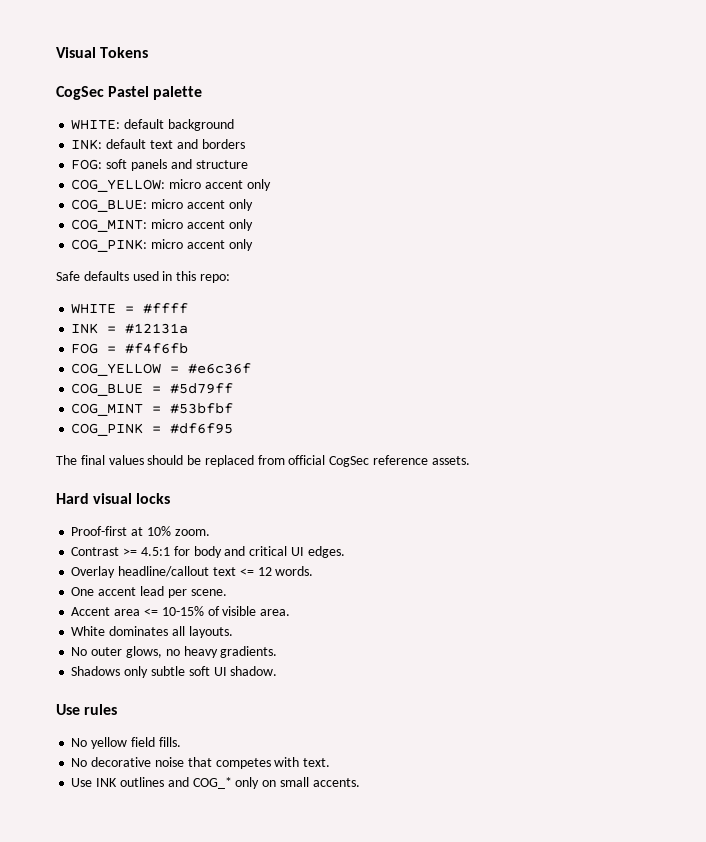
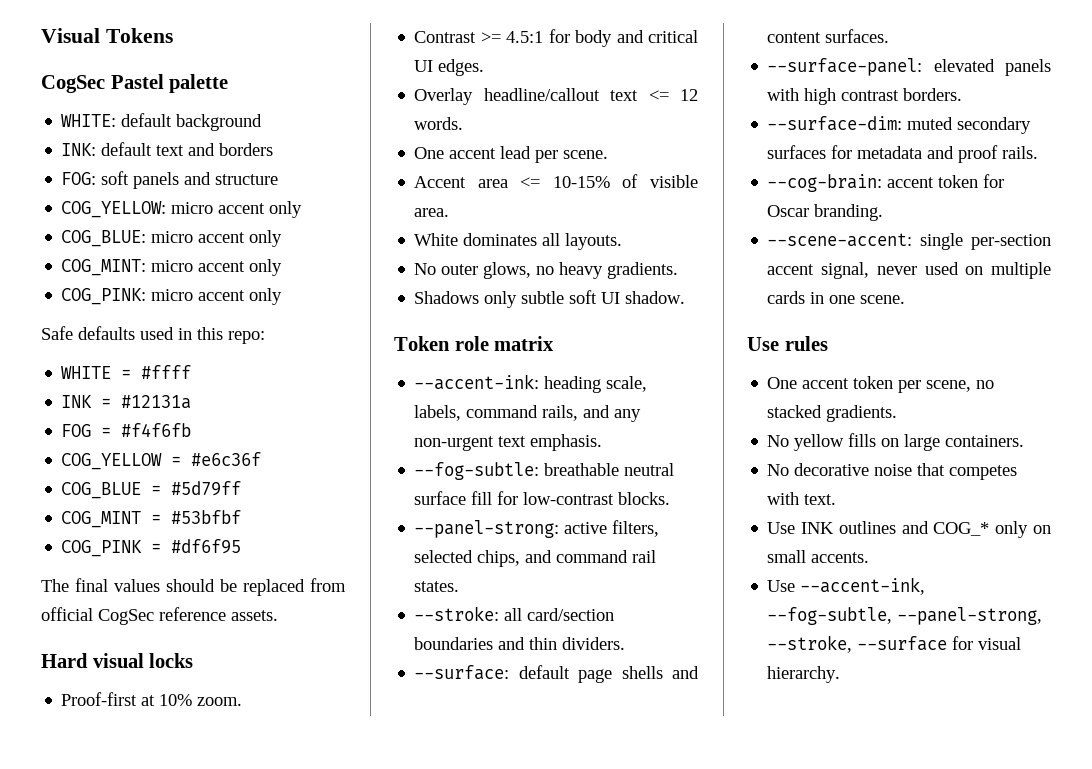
+ Token role matrix
+ --accent-ink: heading scale, labels, command rails, and any non-urgent text emphasis.
+ --fog-subtle: breathable neutral surface fill for low-contrast blocks.
+ --panel-strong: active filters, selected chips, and command rail states.
+ --stroke: all card/section boundaries and thin dividers.
+ --surface: default page shells and content surfaces.
+ --surface-panel: elevated panels with high contrast borders.
+ --surface-dim: muted secondary surfaces for metadata and proof rails.
+ --cog-brain: accent token for Oscar branding.
+ --scene-accent: single per-section accent signal, never used on multiple cards in one scene.
  Use rules
- No yellow field fills.
+ One accent token per scene, no stacked gradients.
+ No yellow fills on large containers.
+ Use --accent-ink, --fog-subtle, --panel-strong, --stroke, --surface for visual hierarchy.

